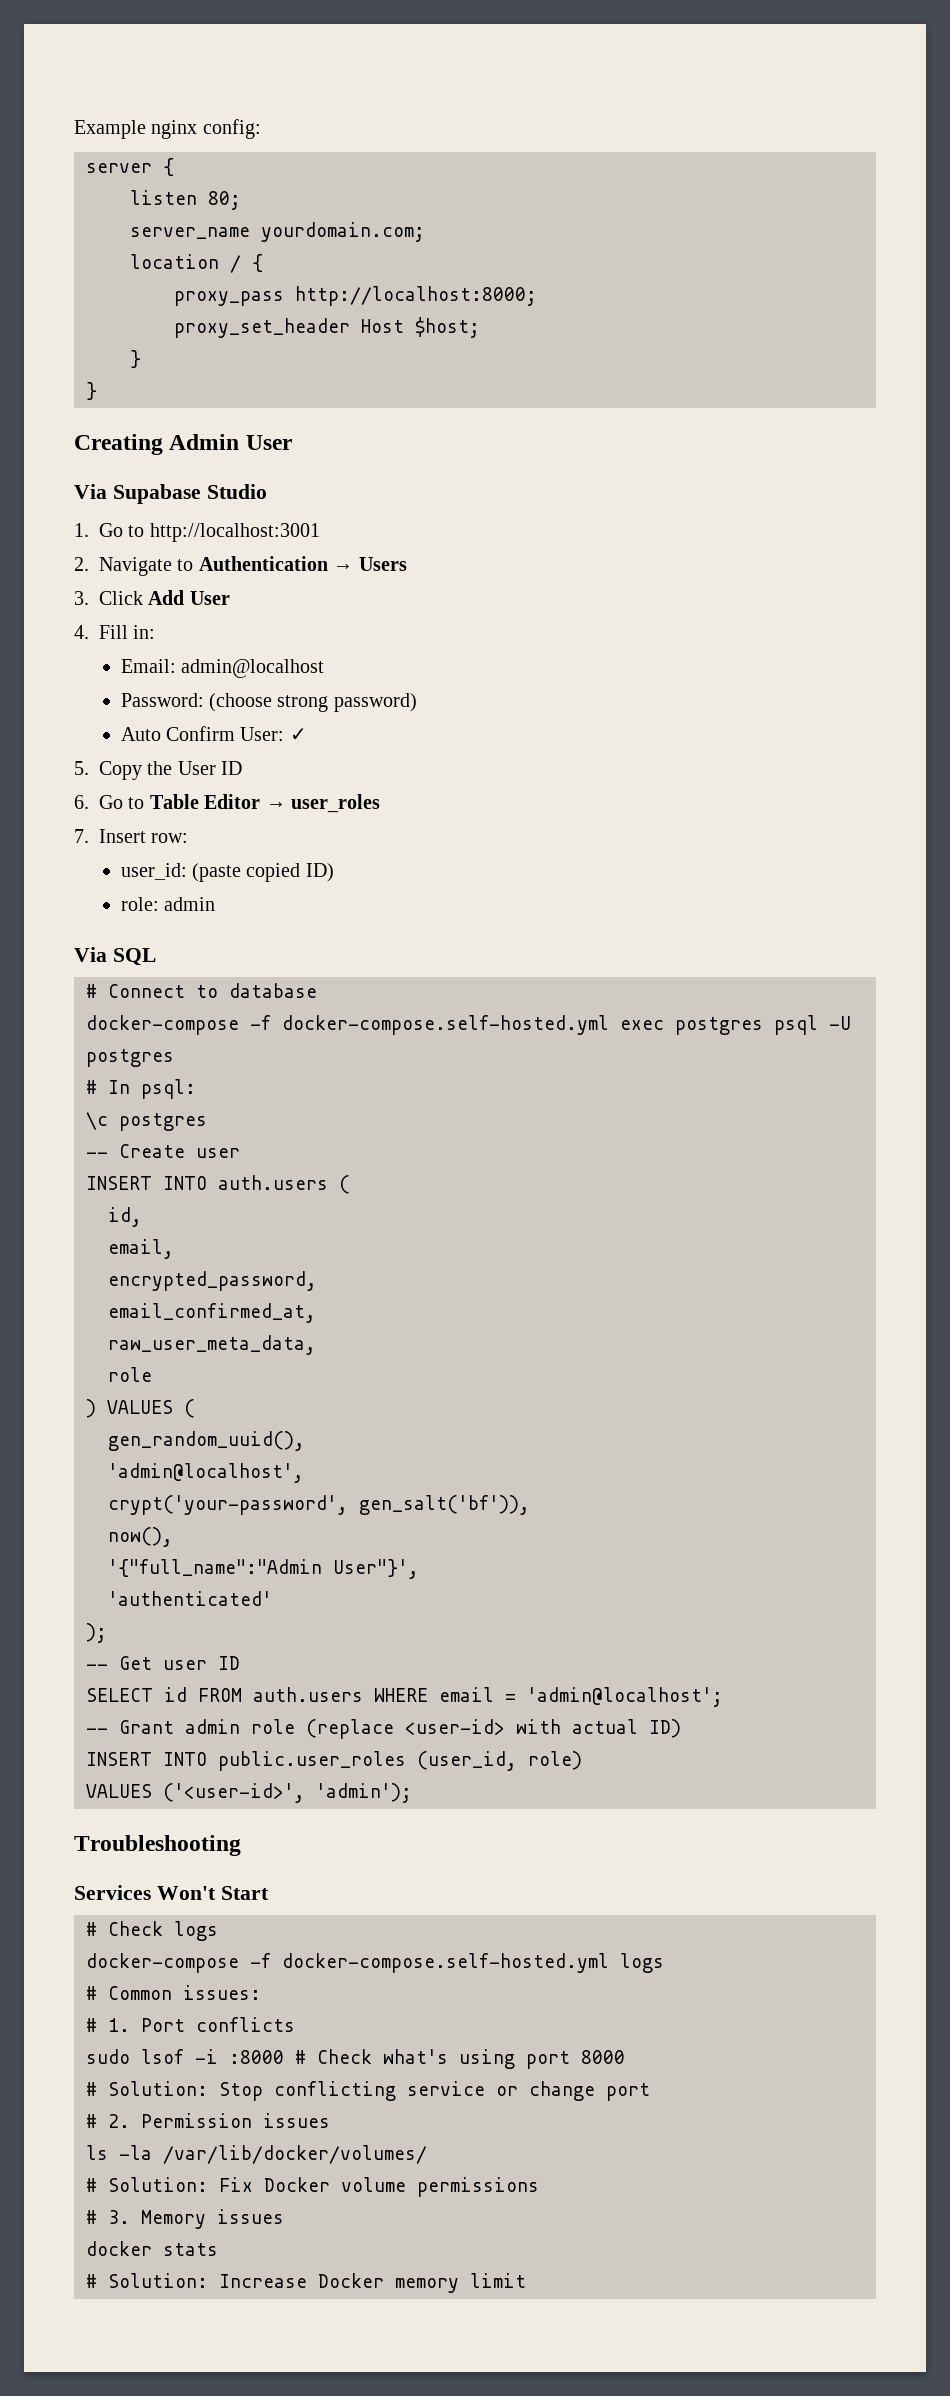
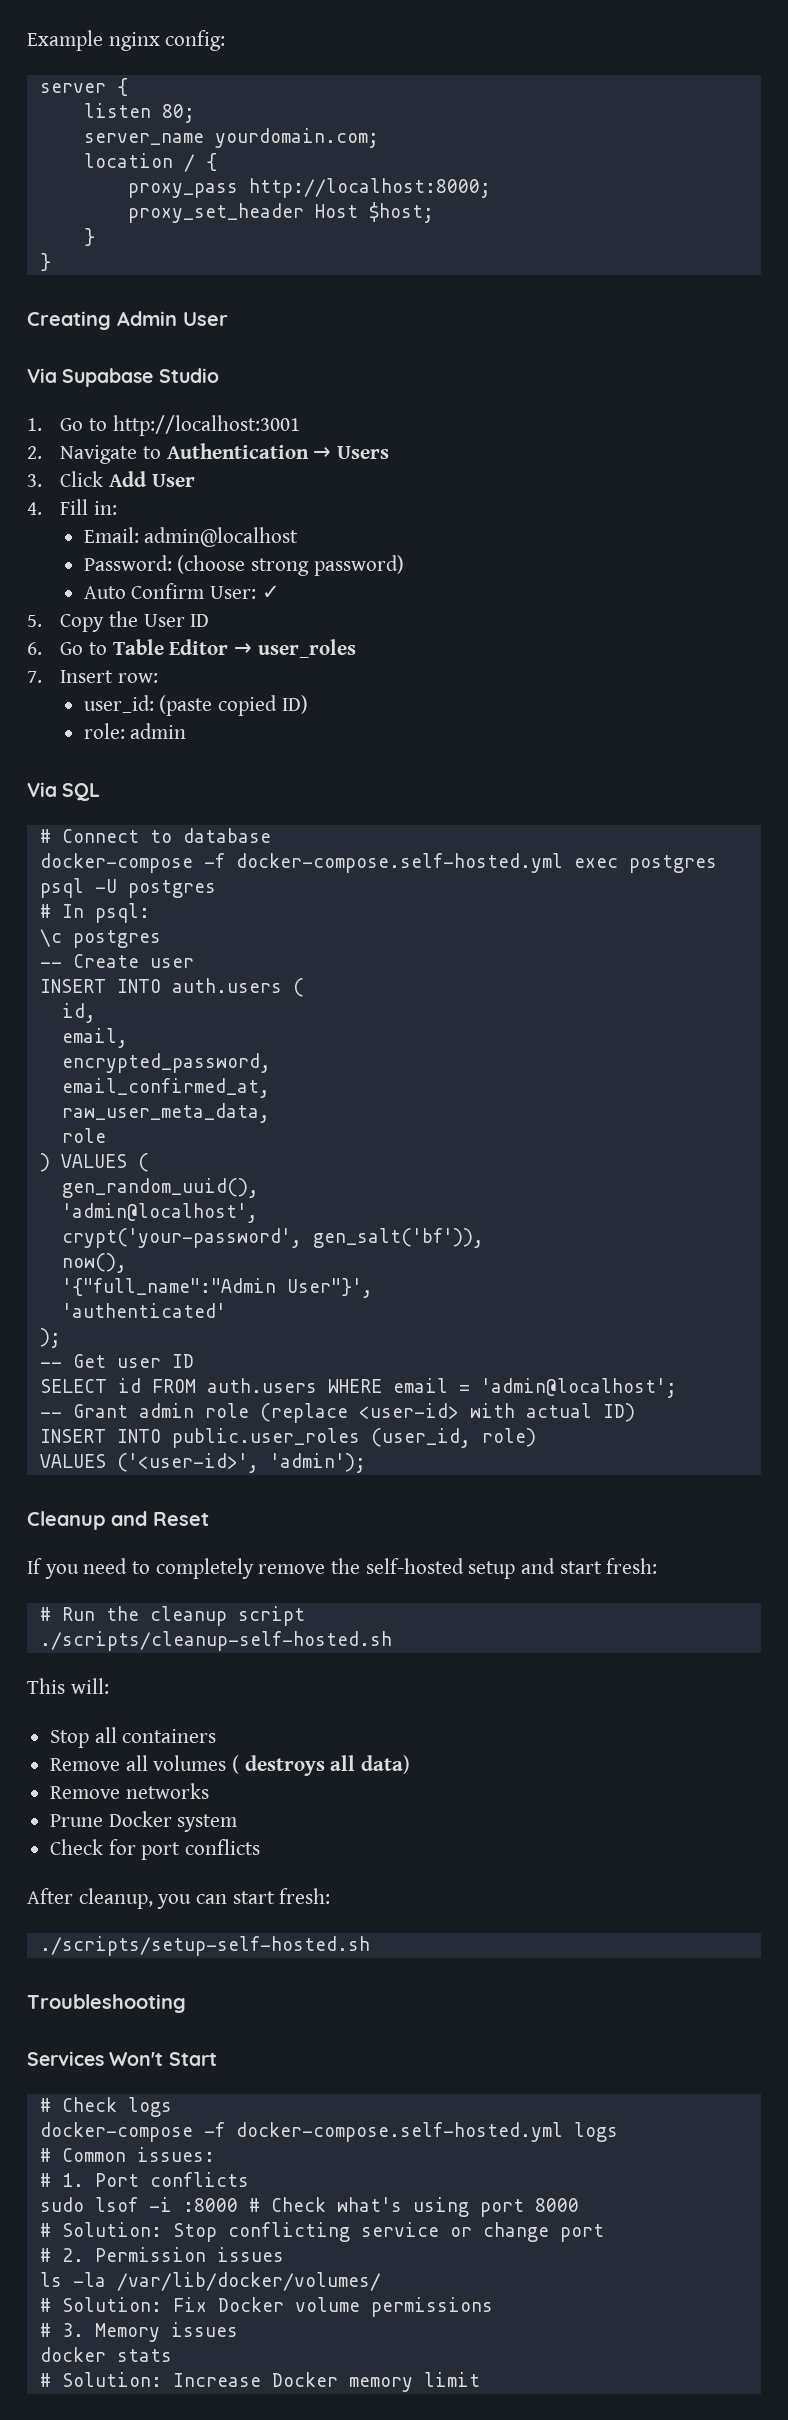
+ Cleanup and Reset
+ If you need to completely remove the self-hosted setup and start fresh:
+ # Run the cleanup script
+ ./scripts/cleanup-self-hosted.sh
+ This will:
+ Stop all containers
+ Remove all volumes ( destroys all data)
+ Remove networks
+ Prune Docker system
+ Check for port conflicts
+ After cleanup, you can start fresh:
+ ./scripts/setup-self-hosted.sh

